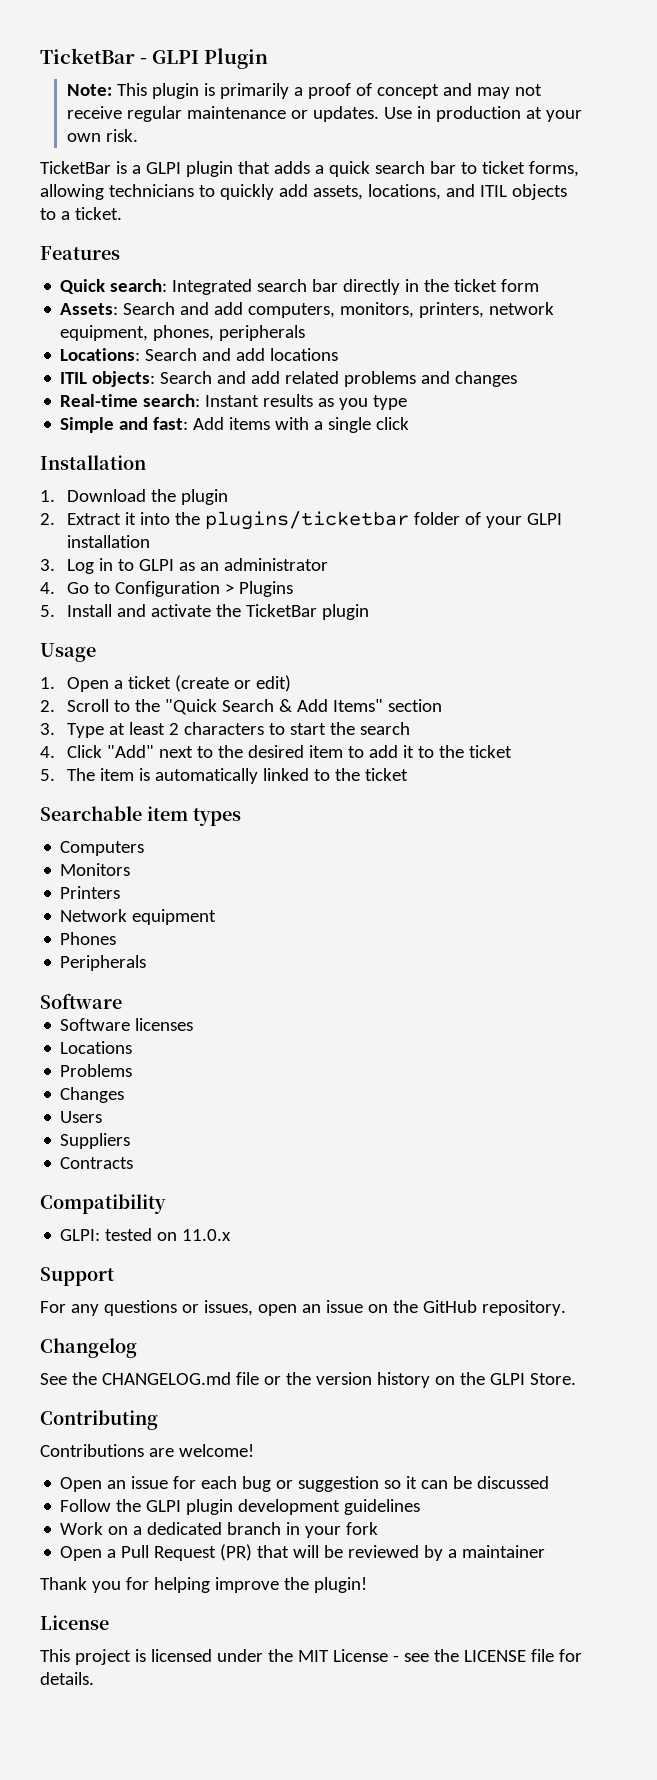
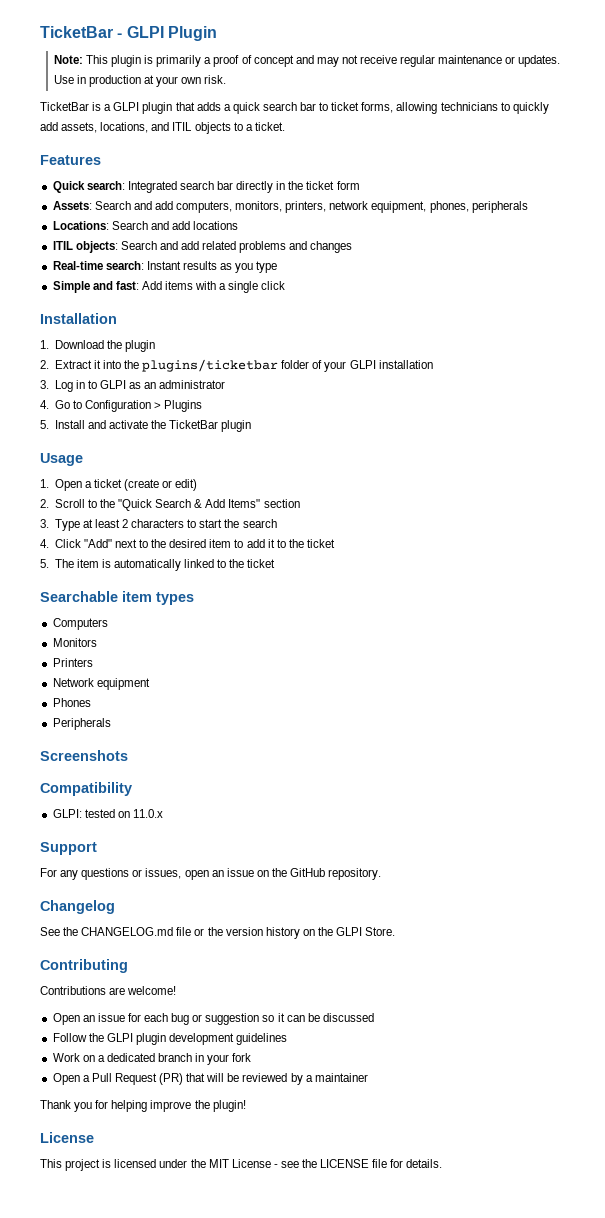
  Peripherals
- Software
- Software licenses
- Locations
- Problems
- Changes
- Users
- Suppliers
- Contracts
+ Screenshots

